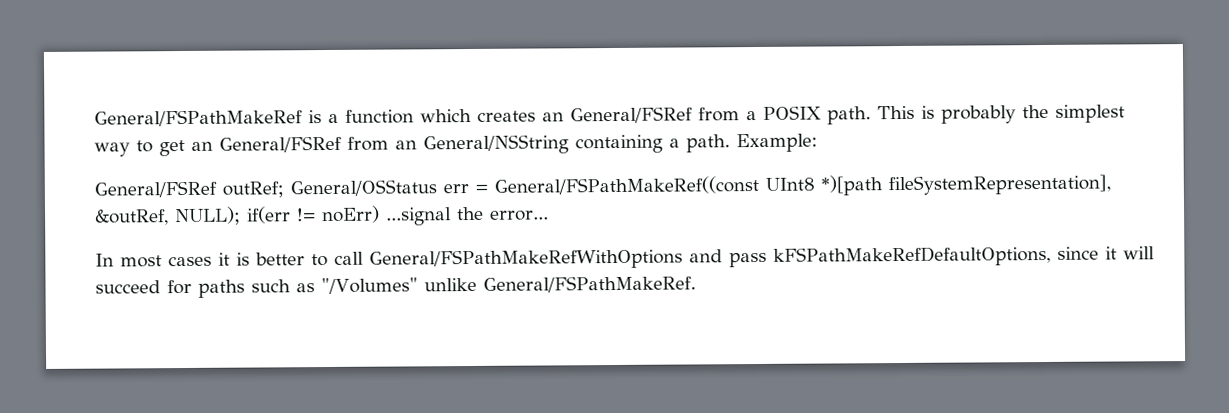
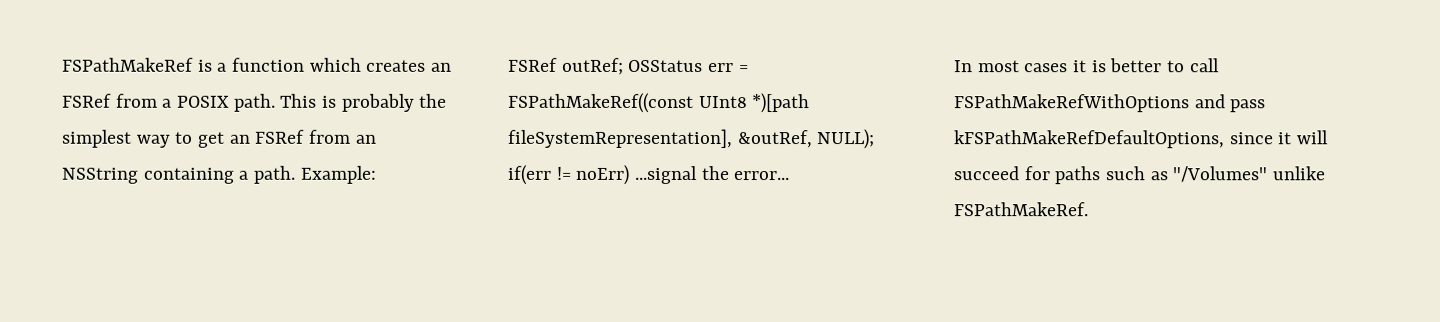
- General/FSPathMakeRef is a function which creates an General/FSRef from a POSIX path.
+ FSPathMakeRef is a function which creates an FSRef from a POSIX path.
- This is probably the simplest way to get an General/FSRef from an General/NSString containing a path.
+ This is probably the simplest way to get an FSRef from an NSString containing a path.
- General/FSRef outRef; General/OSStatus err = General/FSPathMakeRef((const UInt8 *)[path fileSystemRepresentation], &outRef, NULL); if(err != noErr) ...signal the error...
+ FSRef outRef; OSStatus err = FSPathMakeRef((const UInt8 *)[path fileSystemRepresentation], &outRef, NULL); if(err != noErr) ...signal the error...
- In most cases it is better to call General/FSPathMakeRefWithOptions and pass kFSPathMakeRefDefaultOptions, since it will succeed for paths such as "/Volumes" unlike General/FSPathMakeRef.
+ In most cases it is better to call FSPathMakeRefWithOptions and pass kFSPathMakeRefDefaultOptions, since it will succeed for paths such as "/Volumes" unlike FSPathMakeRef.

